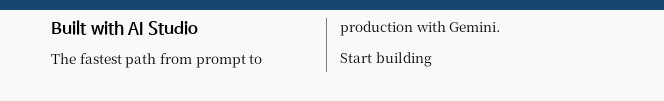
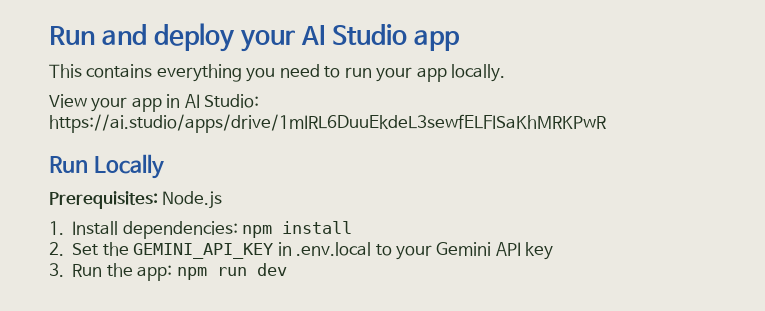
- Built with AI Studio
- The fastest path from prompt to production with Gemini.
- Start building
+ Run and deploy your AI Studio app
+ This contains everything you need to run your app locally.
+ View your app in AI Studio: https://ai.studio/apps/drive/1mIRL6DuuEkdeL3sewfELFISaKhMRKPwR
+ Run Locally
+ Prerequisites: Node.js
+ 1. Install dependencies: npm install
+ 2. Set the GEMINI_API_KEY in .env.local to your Gemini API key
+ 3. Run the app: npm run dev

